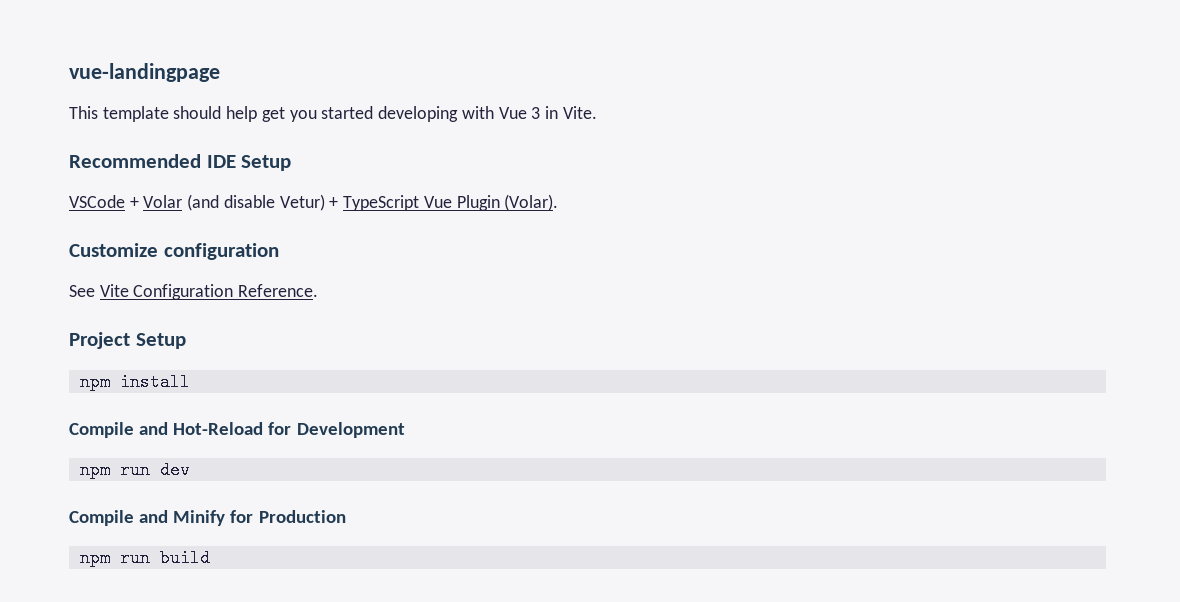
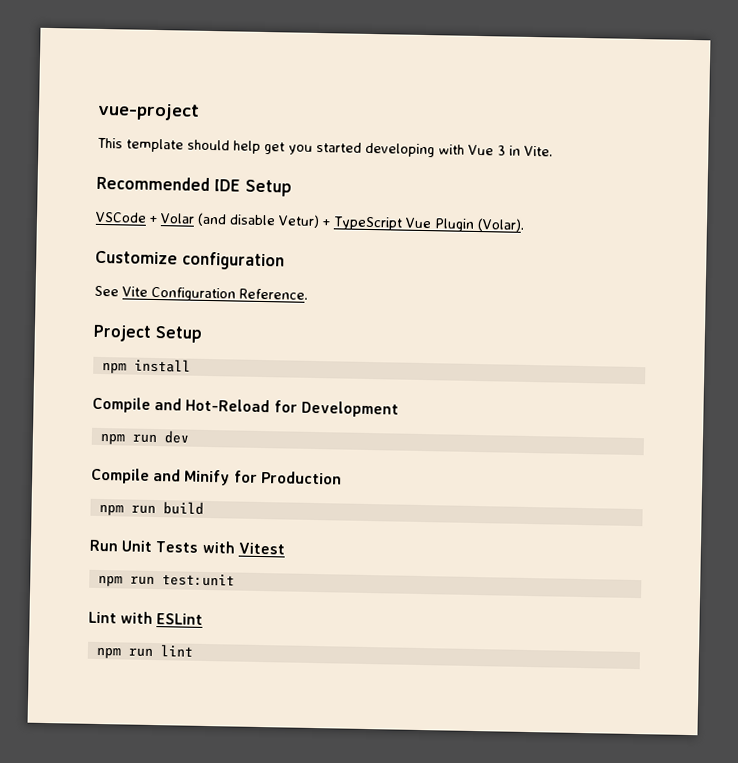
- vue-landingpage
+ vue-project
+ Run Unit Tests with Vitest
+ npm run test:unit
+ Lint with ESLint
+ npm run lint

